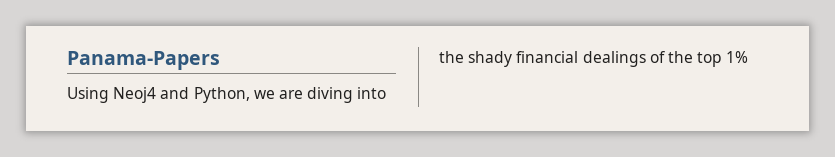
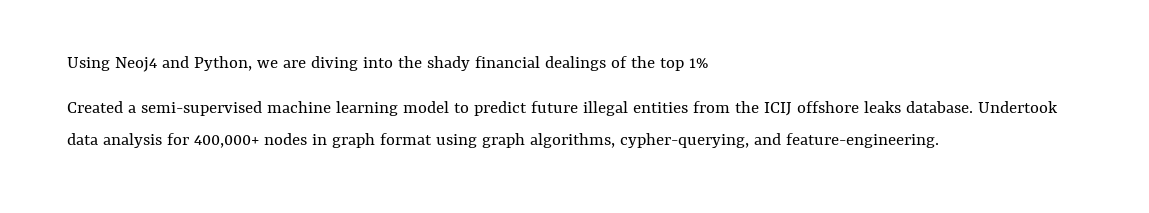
- Panama-Papers
+ Created a semi-supervised machine learning model to predict future illegal entities from the ICIJ offshore leaks database. Undertook data analysis for 400,000+ nodes in graph format using graph algorithms, cypher-querying, and feature-engineering.

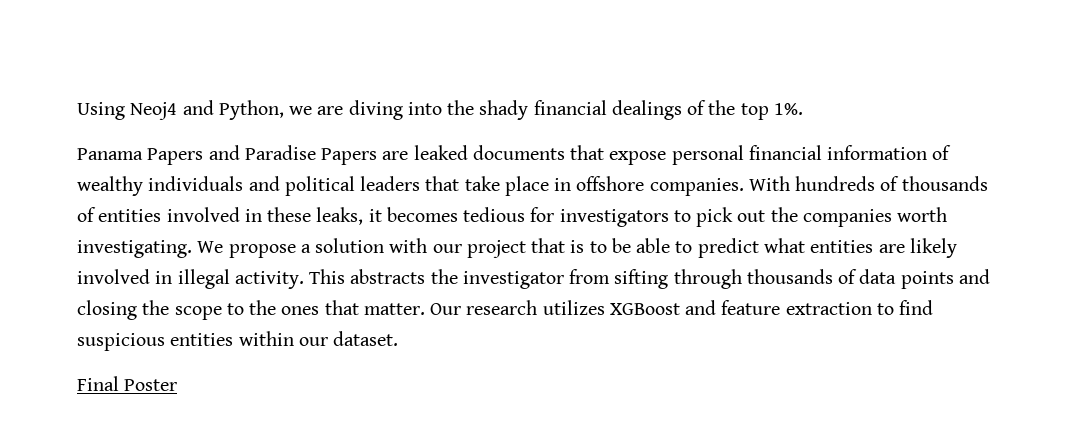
- Using Neoj4 and Python, we are diving into the shady financial dealings of the top 1%
- Created a semi-supervised machine learning model to predict future illegal entities from the ICIJ offshore leaks database. Undertook data analysis for 400,000+ nodes in graph format using graph algorithms, cypher-querying, and feature-engineering.
+ Using Neoj4 and Python, we are diving into the shady financial dealings of the top 1%.
+ Panama Papers and Paradise Papers are leaked documents that expose personal financial information of wealthy individuals and political leaders that take place in offshore companies. With hundreds of thousands of entities involved in these leaks, it becomes tedious for investigators to pick out the companies worth investigating. We propose a solution with our project that is to be able to predict what entities are likely involved in illegal activity. This abstracts the investigator from sifting through thousands of data points and closing the scope to the ones that matter. Our research utilizes XGBoost and feature extraction to find suspicious entities within our dataset.
+ Final Poster

